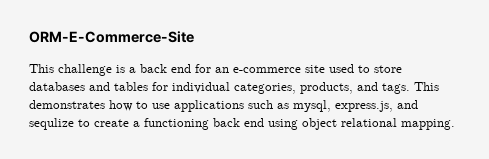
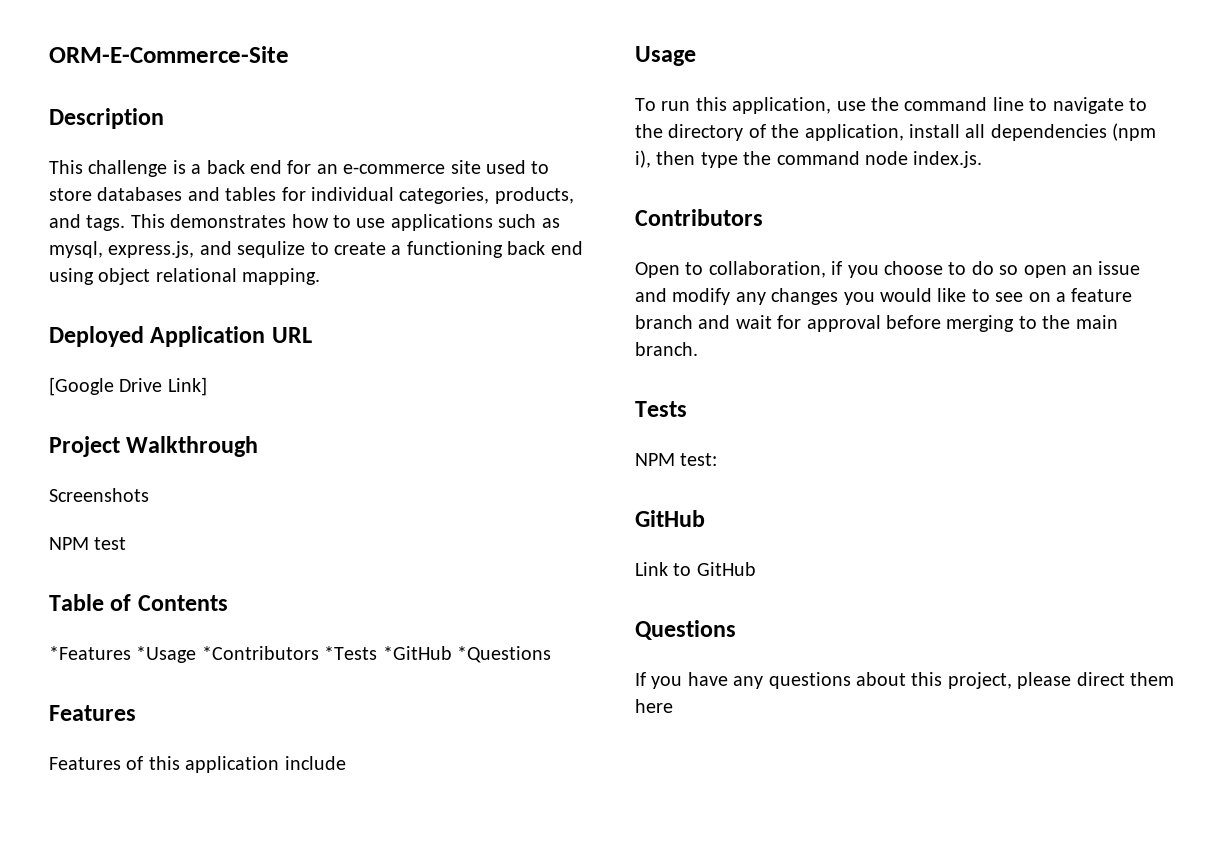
+ Description
+ Deployed Application URL
+ [Google Drive Link]
+ Project Walkthrough
+ Screenshots
+ NPM test
+ Table of Contents
+ *Features *Usage *Contributors *Tests *GitHub *Questions
+ Features
+ Features of this application include
+ Usage
+ To run this application, use the command line to navigate to the directory of the application, install all dependencies (npm i), then type the command node index.js.
+ Contributors
+ Open to collaboration, if you choose to do so open an issue and modify any changes you would like to see on a feature branch and wait for approval before merging to the main branch.
+ Tests
+ NPM test:
+ GitHub
+ Link to GitHub
+ Questions
+ If you have any questions about this project, please direct them here

